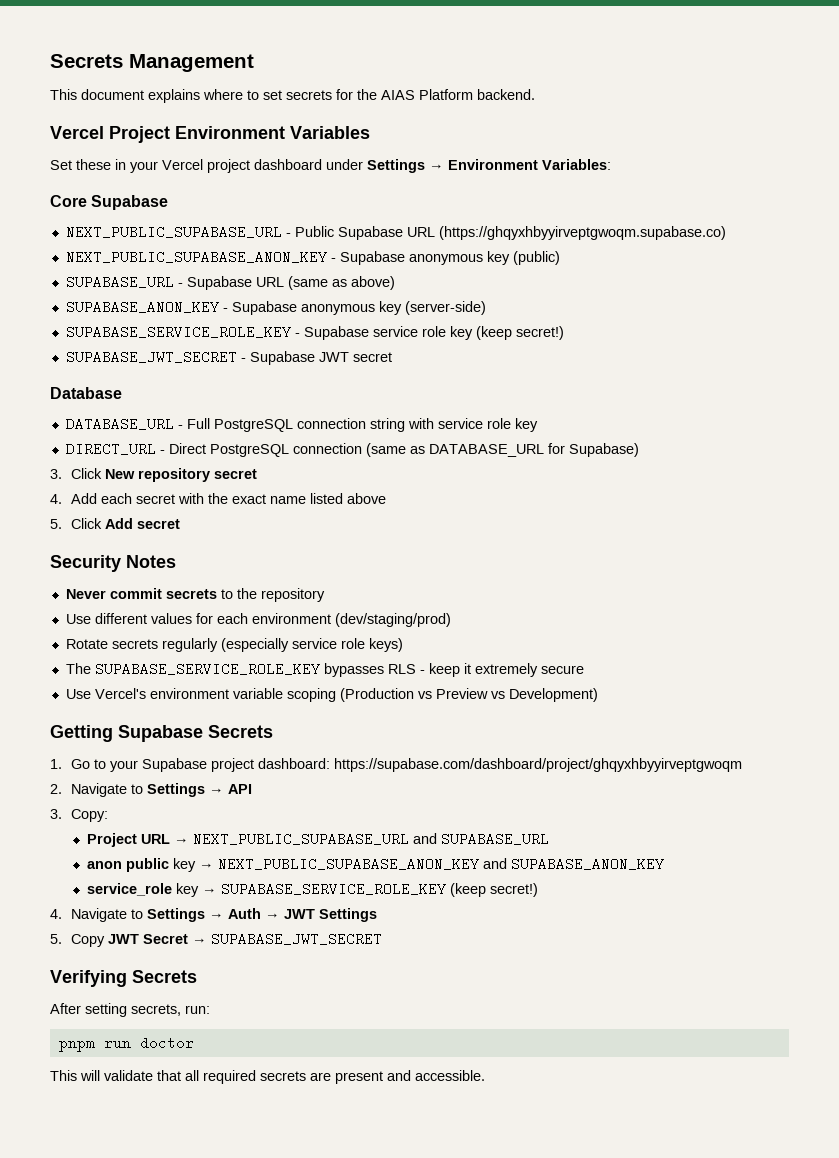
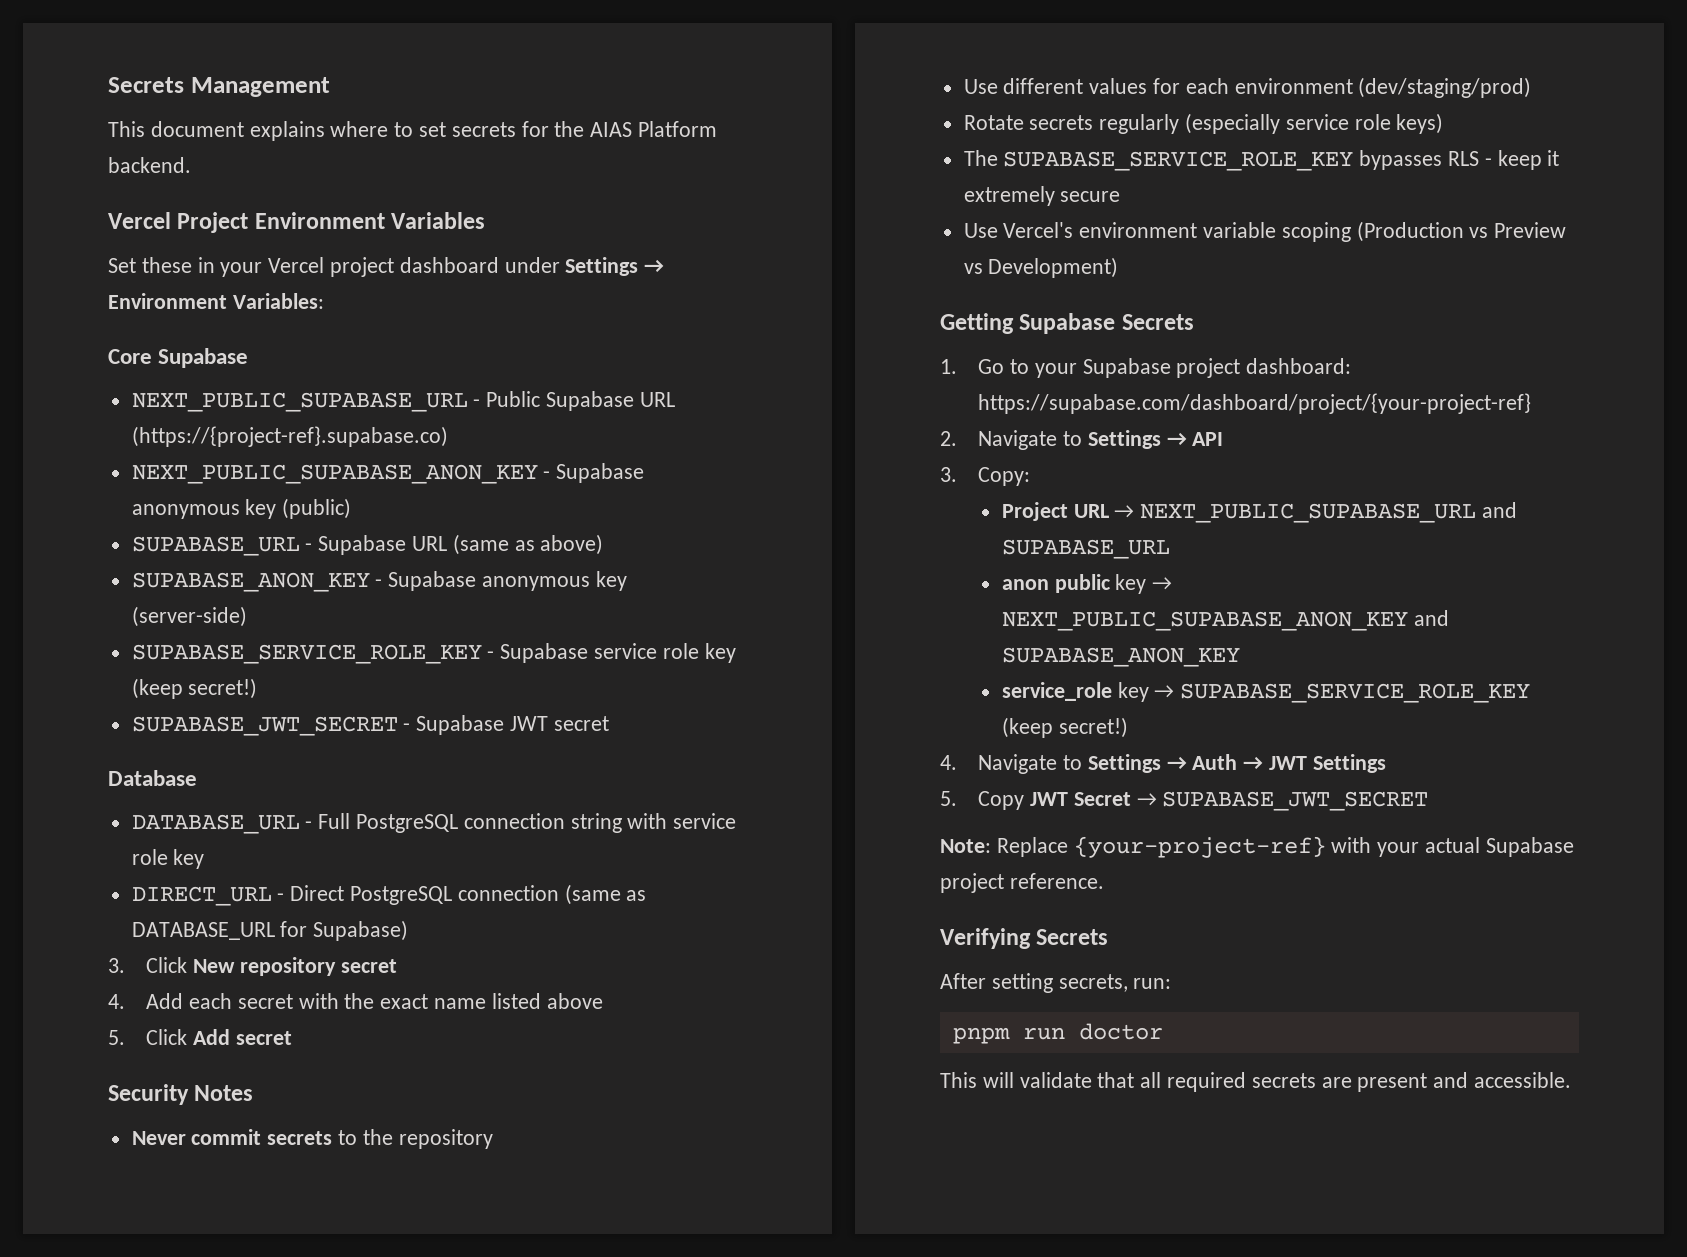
- NEXT_PUBLIC_SUPABASE_URL - Public Supabase URL (https://ghqyxhbyyirveptgwoqm.supabase.co)
+ NEXT_PUBLIC_SUPABASE_URL - Public Supabase URL (https://{project-ref}.supabase.co)
- 1. Go to your Supabase project dashboard: https://supabase.com/dashboard/project/ghqyxhbyyirveptgwoqm
+ 1. Go to your Supabase project dashboard: https://supabase.com/dashboard/project/{your-project-ref}
+ Note: Replace {your-project-ref} with your actual Supabase project reference.

